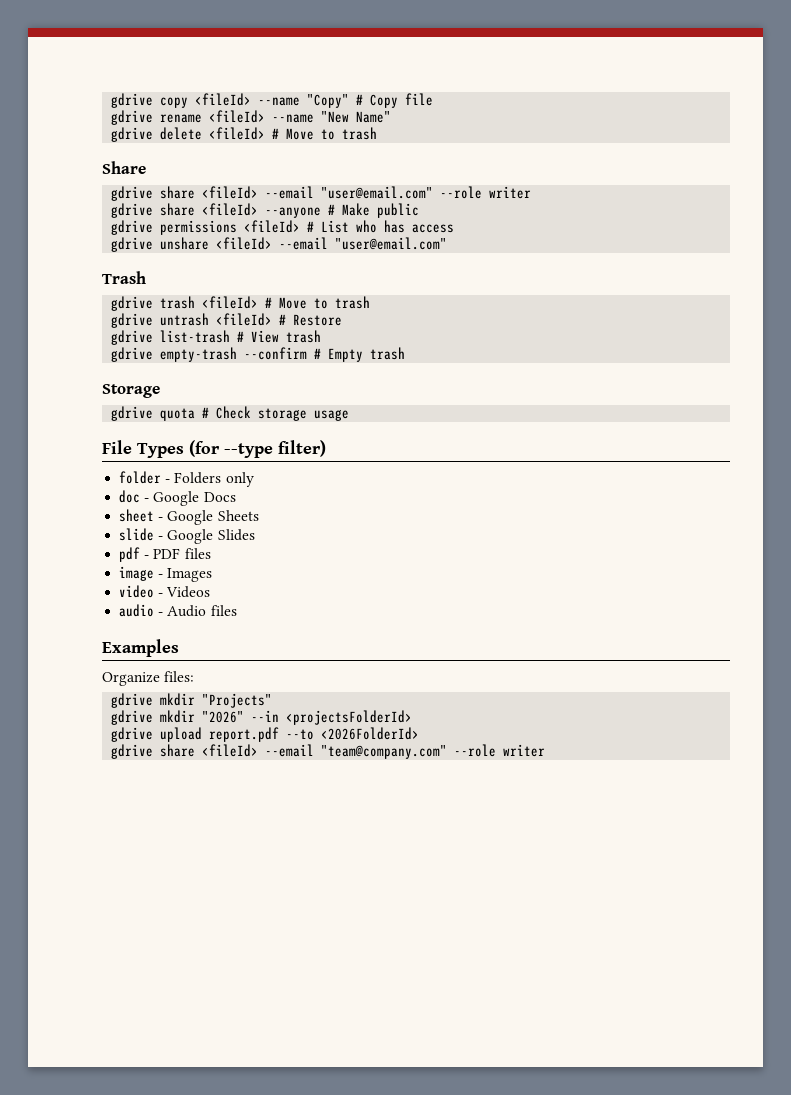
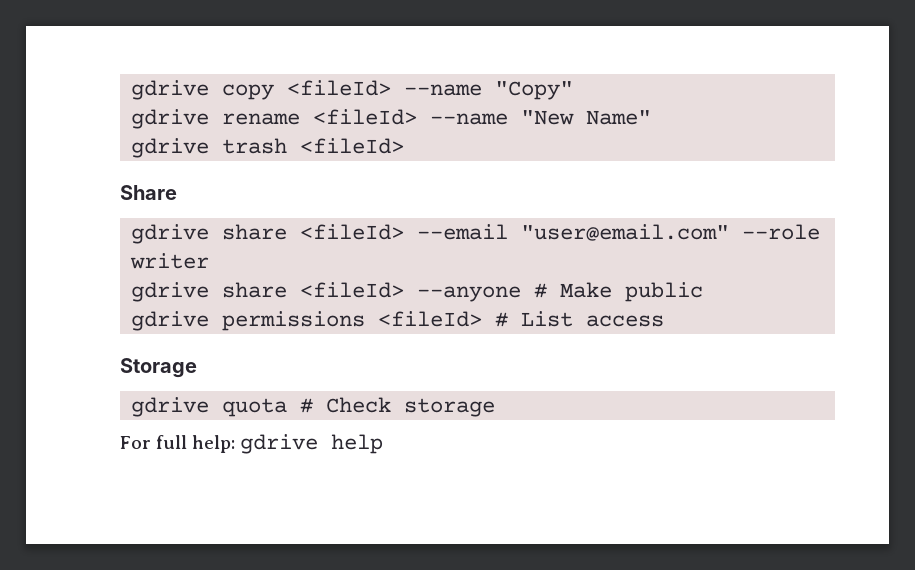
- gdrive copy <fileId> --name "Copy" # Copy file
+ gdrive copy <fileId> --name "Copy"
- gdrive delete <fileId> # Move to trash
+ gdrive trash <fileId>
- gdrive permissions <fileId> # List who has access
+ gdrive permissions <fileId> # List access
- gdrive unshare <fileId> --email "user@email.com"
- Trash
- gdrive trash <fileId> # Move to trash
- gdrive untrash <fileId> # Restore
- gdrive list-trash # View trash
- gdrive empty-trash --confirm # Empty trash
- gdrive quota # Check storage usage
- File Types (for --type filter)
- folder - Folders only
- doc - Google Docs
- sheet - Google Sheets
- slide - Google Slides
- pdf - PDF files
- image - Images
- video - Videos
- audio - Audio files
- Examples
- Organize files:
- gdrive mkdir "Projects"
- gdrive mkdir "2026" --in <projectsFolderId>
- gdrive upload report.pdf --to <2026FolderId>
- gdrive share <fileId> --email "team@company.com" --role writer
+ gdrive quota # Check storage
+ For full help: gdrive help

